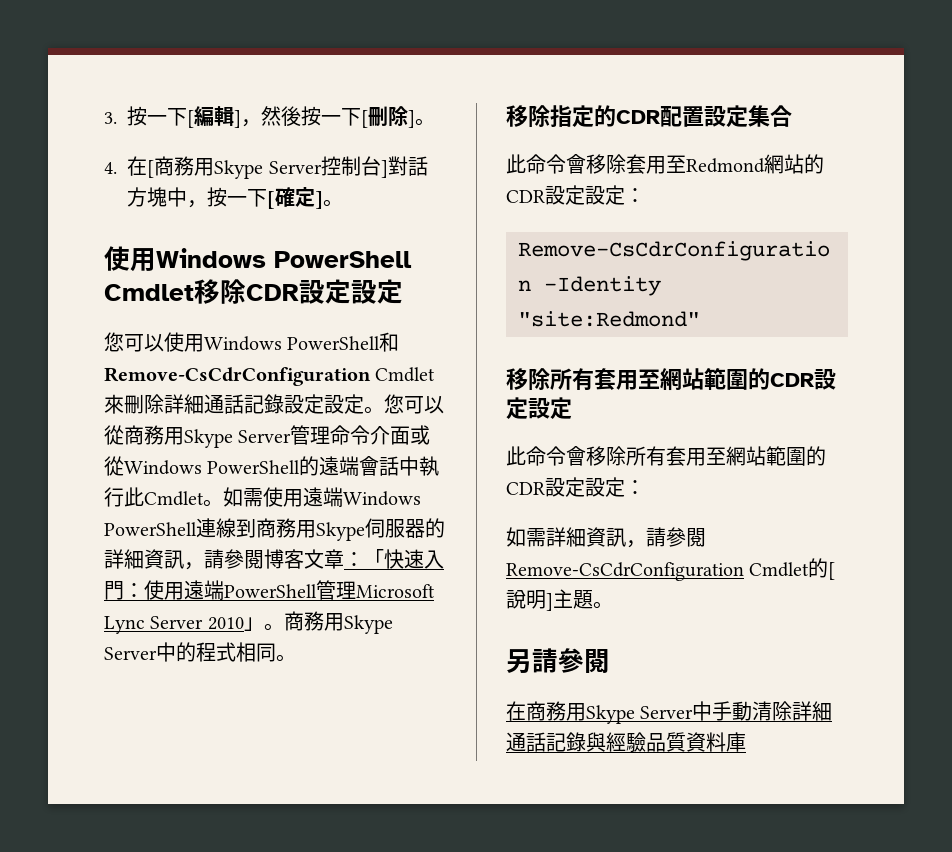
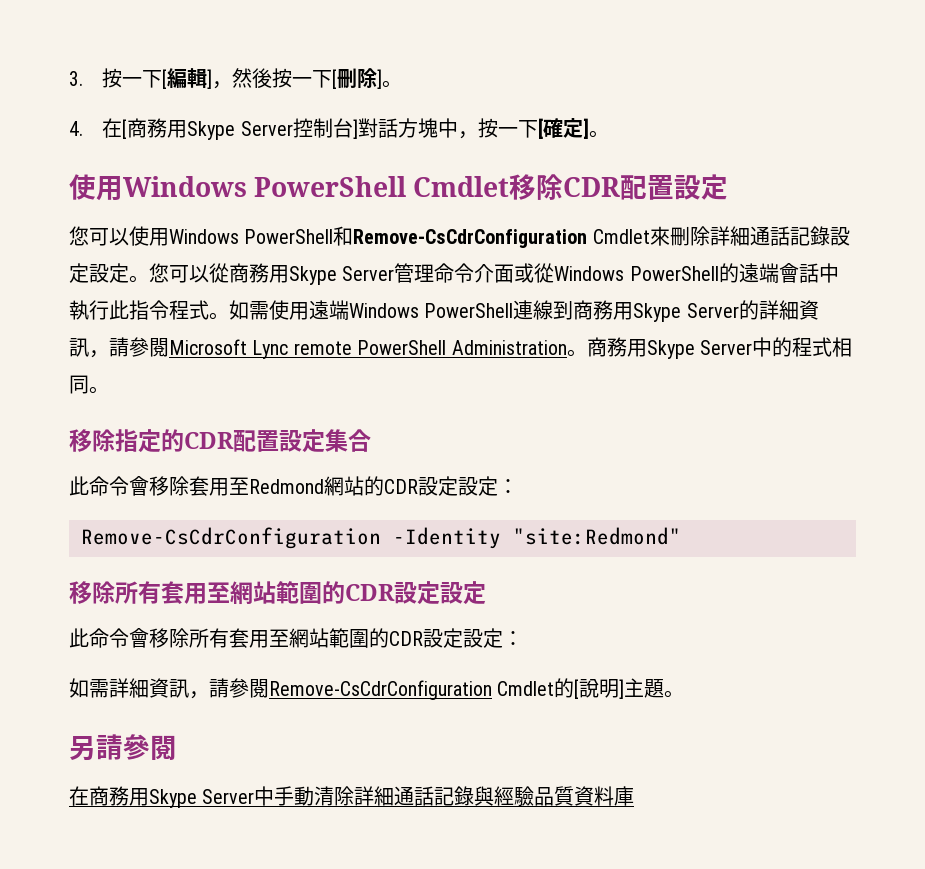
- 使用Windows PowerShell Cmdlet移除CDR設定設定
+ 使用Windows PowerShell Cmdlet移除CDR配置設定
- 您可以從商務用Skype Server管理命令介面或從Windows PowerShell的遠端會話中執行此Cmdlet。
+ 您可以從商務用Skype Server管理命令介面或從Windows PowerShell的遠端會話中執行此指令程式。
- 如需使用遠端Windows PowerShell連線到商務用Skype伺服器的詳細資訊，請參閱博客文章：「快速入門：使用遠端PowerShell管理Microsoft Lync Server 2010」。
+ 如需使用遠端Windows PowerShell連線到商務用Skype Server的詳細資訊，請參閱Microsoft Lync remote PowerShell Administration。

